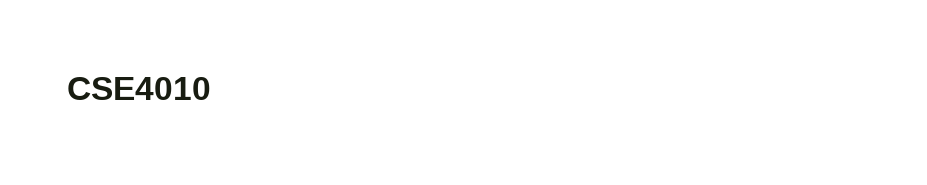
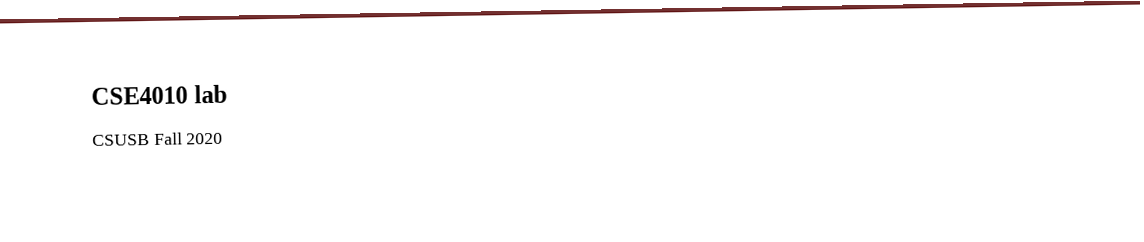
- CSE4010
+ CSE4010 lab
+ CSUSB Fall 2020

